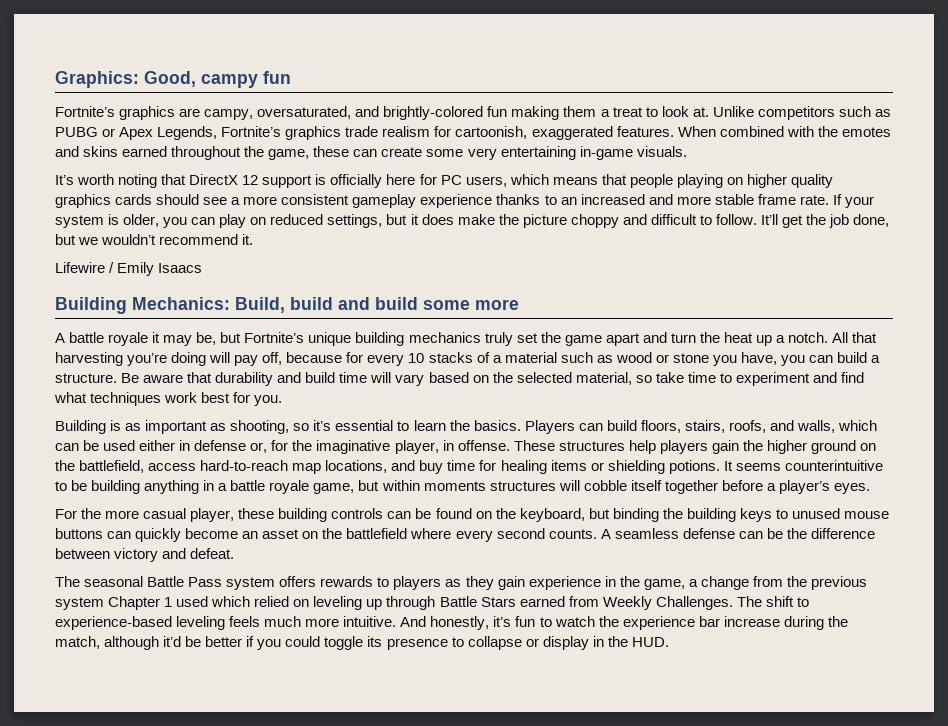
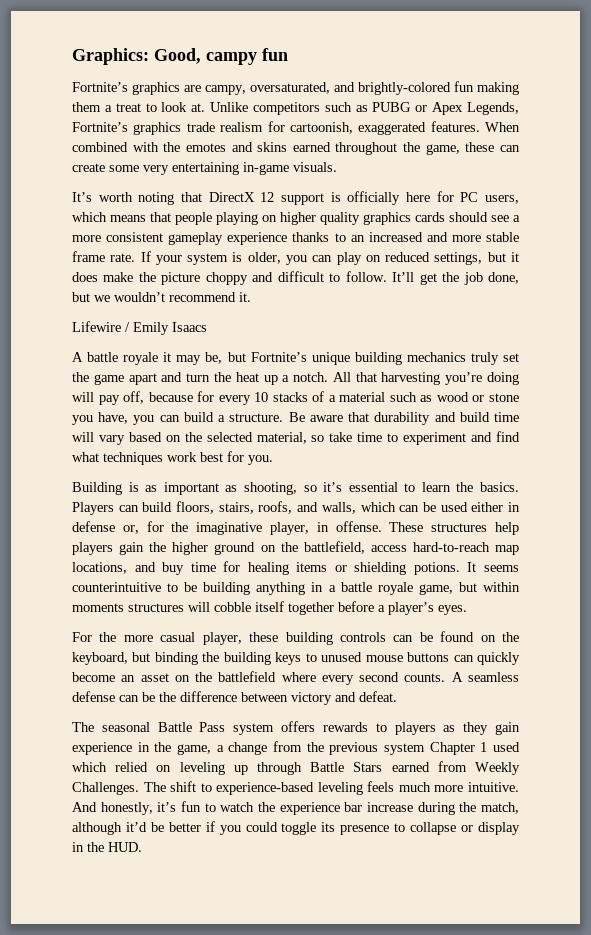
- Building Mechanics: Build, build and build some more

